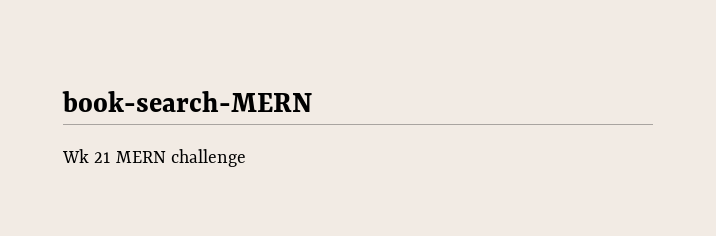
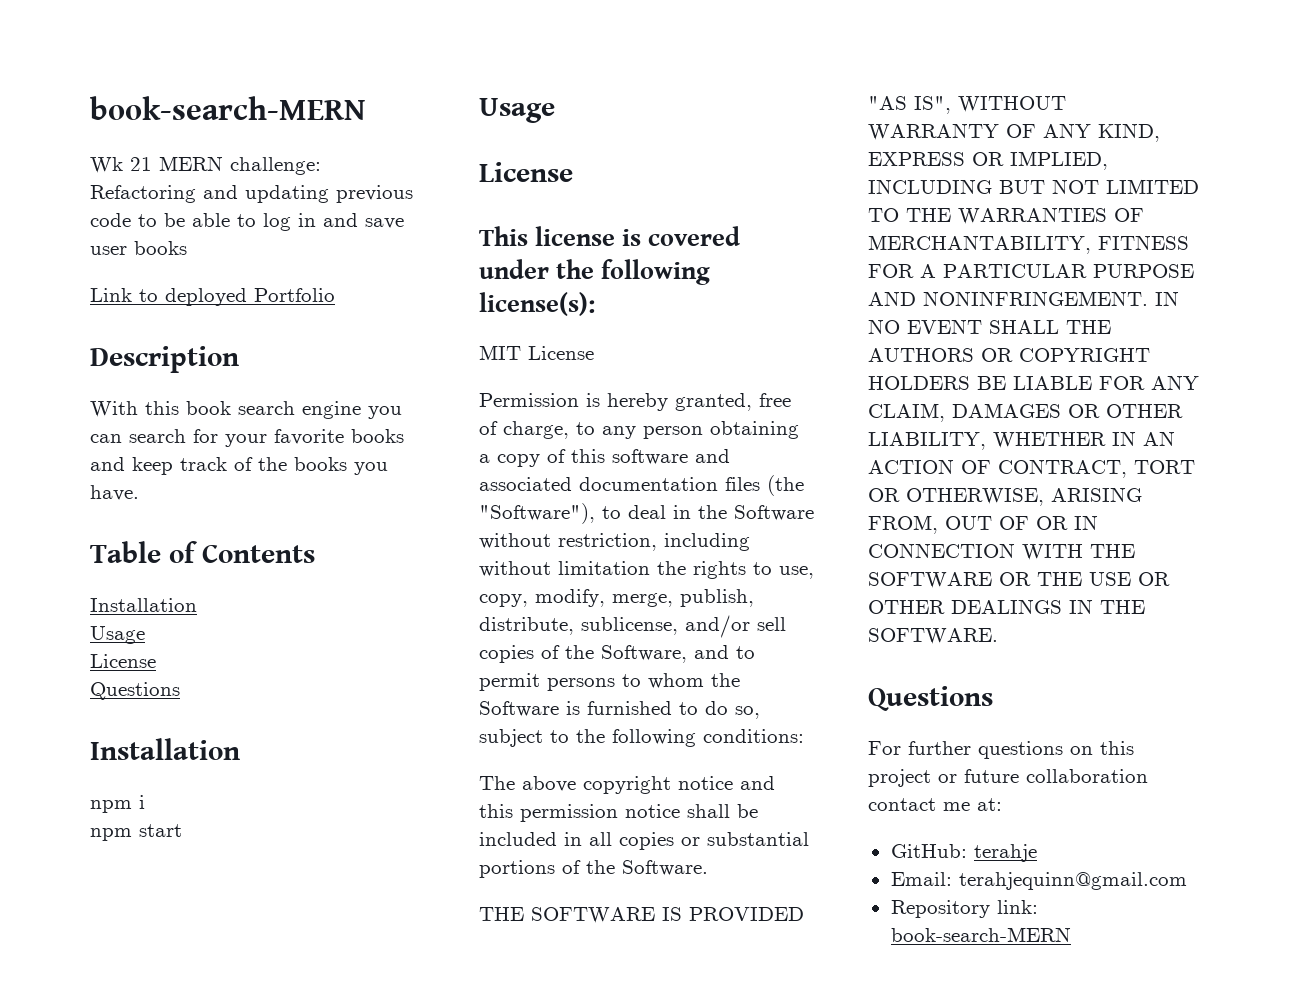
- Wk 21 MERN challenge
+ Wk 21 MERN challenge: Refactoring and updating previous code to be able to log in and save user books
+ Link to deployed Portfolio
+ Description
+ With this book search engine you can search for your favorite books and keep track of the books you have.
+ Table of Contents
+ Installation
+ Usage
+ License
+ Questions
+ Installation
+ npm i
+ npm start
+ Usage
+ License
+ This license is covered under the following license(s):
+ MIT License
+ Permission is hereby granted, free of charge, to any person obtaining a copy of this software and associated documentation files (the "Software"), to deal in the Software without restriction, including without limitation the rights to use, copy, modify, merge, publish, distribute, sublicense, and/or sell copies of the Software, and to permit persons to whom the Software is furnished to do so, subject to the following conditions:
+ The above copyright notice and this permission notice shall be included in all copies or substantial portions of the Software.
+ THE SOFTWARE IS PROVIDED "AS IS", WITHOUT WARRANTY OF ANY KIND, EXPRESS OR IMPLIED, INCLUDING BUT NOT LIMITED TO THE WARRANTIES OF MERCHANTABILITY, FITNESS FOR A PARTICULAR PURPOSE AND NONINFRINGEMENT. IN NO EVENT SHALL THE AUTHORS OR COPYRIGHT HOLDERS BE LIABLE FOR ANY CLAIM, DAMAGES OR OTHER LIABILITY, WHETHER IN AN ACTION OF CONTRACT, TORT OR OTHERWISE, ARISING FROM, OUT OF OR IN CONNECTION WITH THE SOFTWARE OR THE USE OR OTHER DEALINGS IN THE SOFTWARE.
+ Questions
+ For further questions on this project or future collaboration contact me at:
+ GitHub: terahje
+ Email: terahjequinn@gmail.com
+ Repository link: book-search-MERN

